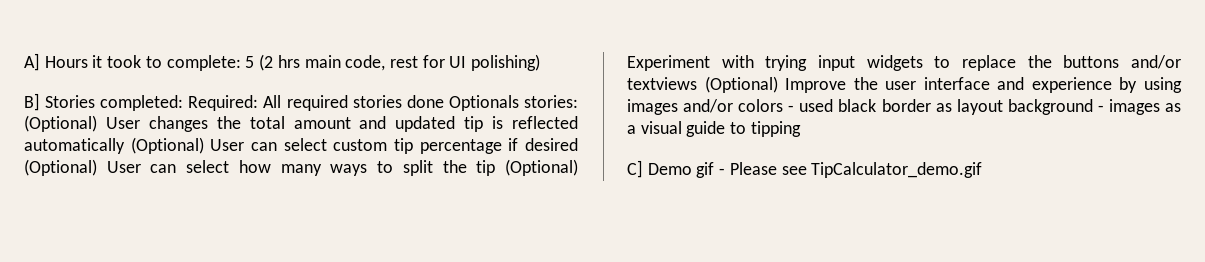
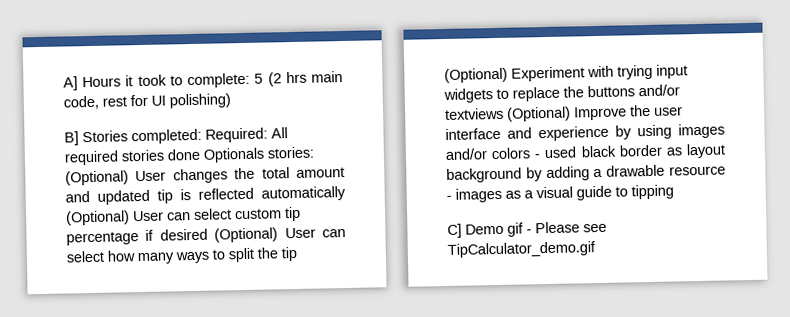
- (Optional) User changes the total amount and updated tip is reflected automatically (Optional) User can select custom tip percentage if desired (Optional) User can select how many ways to split the tip (Optional) Experiment with trying input widgets to replace the buttons and/or textviews (Optional) Improve the user interface and experience by using images and/or colors - used black border as layout background - images as a visual guide to tipping
+ (Optional) User changes the total amount and updated tip is reflected automatically (Optional) User can select custom tip percentage if desired (Optional) User can select how many ways to split the tip (Optional) Experiment with trying input widgets to replace the buttons and/or textviews (Optional) Improve the user interface and experience by using images and/or colors - used black border as layout background by adding a drawable resource - images as a visual guide to tipping

